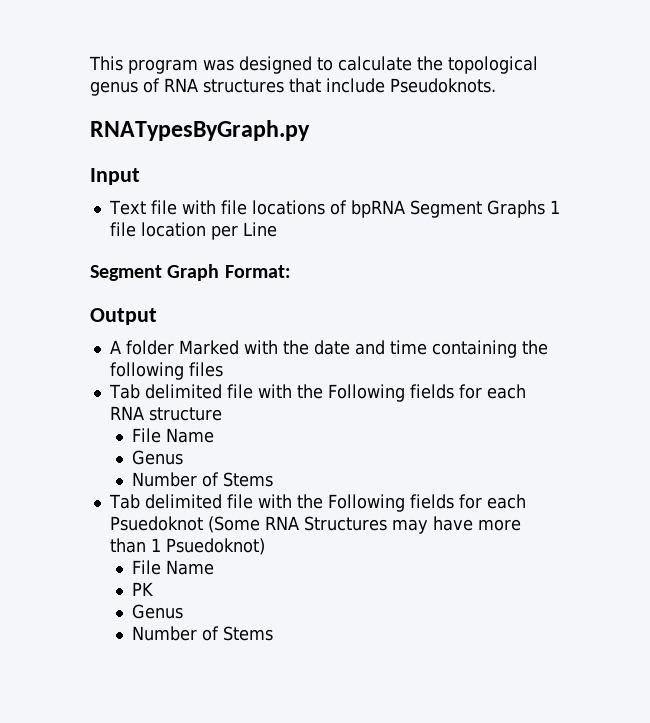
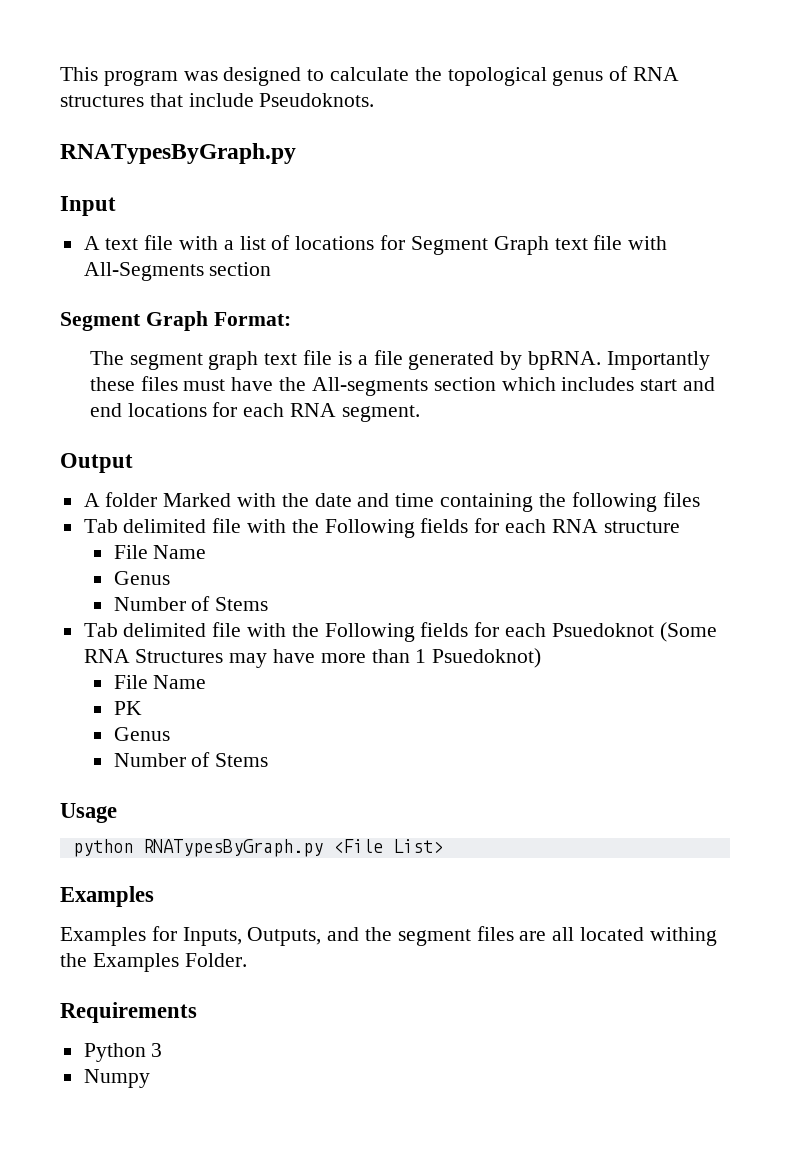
- Text file with file locations of bpRNA Segment Graphs 1 file location per Line
+ A text file with a list of locations for Segment Graph text file with All-Segments section
  Segment Graph Format:
+ The segment graph text file is a file generated by bpRNA. Importantly these files must have the All-segments section which includes start and end locations for each RNA segment.
+ Usage
+ python RNATypesByGraph.py <File List>
+ Examples
+ Examples for Inputs, Outputs, and the segment files are all located withing the Examples Folder.
+ Requirements
+ Python 3
+ Numpy

